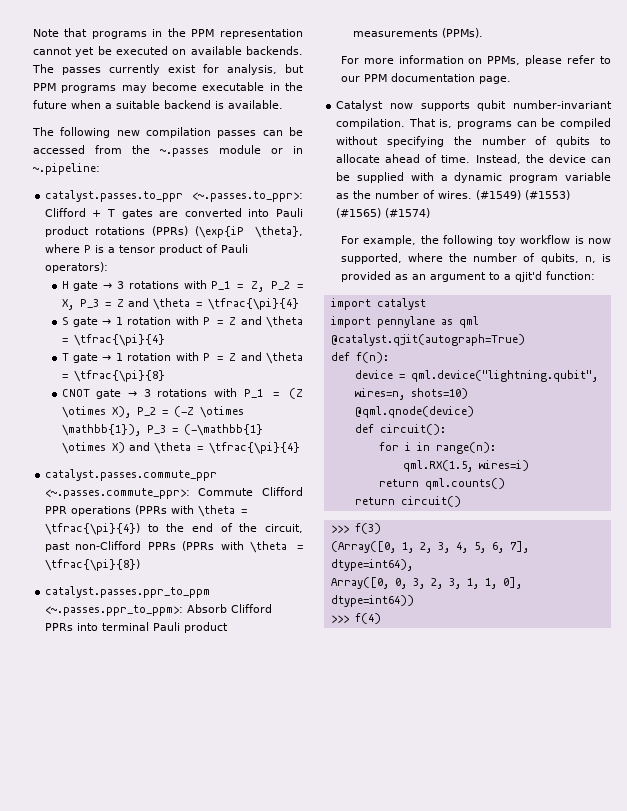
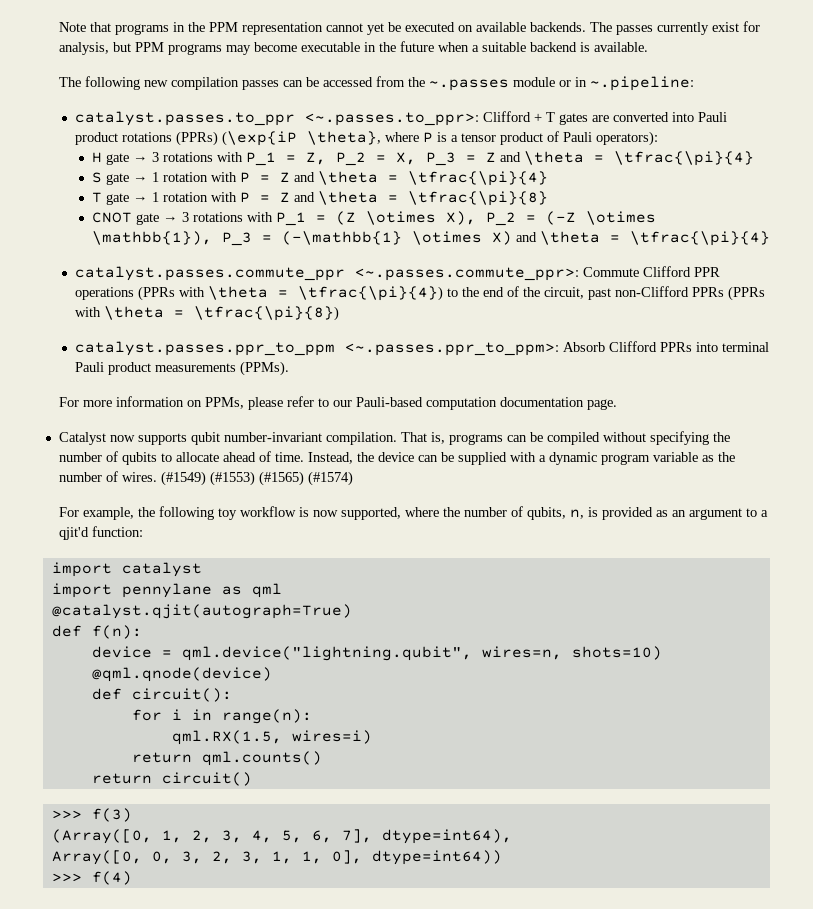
- For more information on PPMs, please refer to our PPM documentation page.
+ For more information on PPMs, please refer to our Pauli-based computation documentation page.

